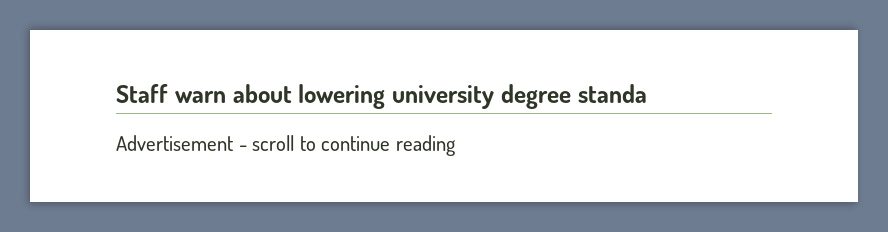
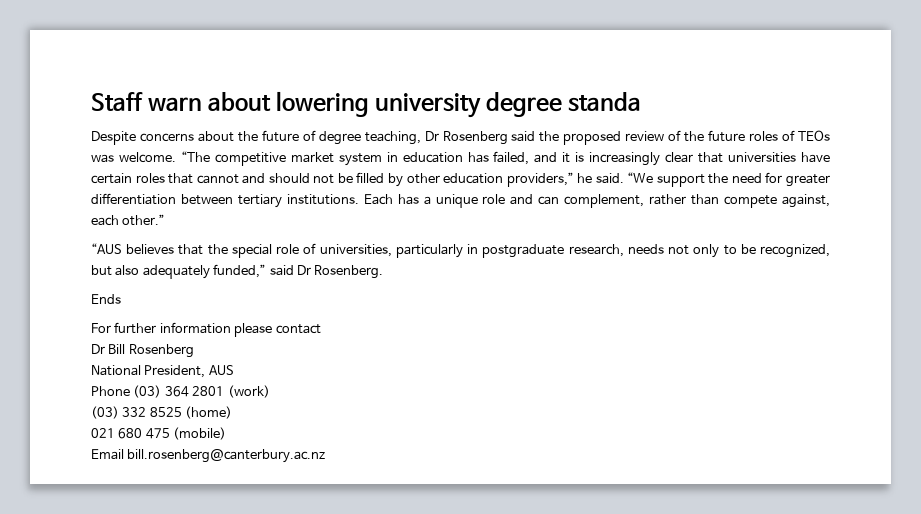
- Advertisement - scroll to continue reading
+ Despite concerns about the future of degree teaching, Dr Rosenberg said the proposed review of the future roles of TEOs was welcome. “The competitive market system in education has failed, and it is increasingly clear that universities have certain roles that cannot and should not be filled by other education providers,” he said. “We support the need for greater differentiation between tertiary institutions. Each has a unique role and can complement, rather than compete against, each other.”
+ “AUS believes that the special role of universities, particularly in postgraduate research, needs not only to be recognized, but also adequately funded,” said Dr Rosenberg.
+ Ends
+ For further information please contact
+ Dr Bill Rosenberg
+ National President, AUS
+ Phone (03) 364 2801 (work)
+ (03) 332 8525 (home)
+ 021 680 475 (mobile)
+ Email bill.rosenberg@canterbury.ac.nz

